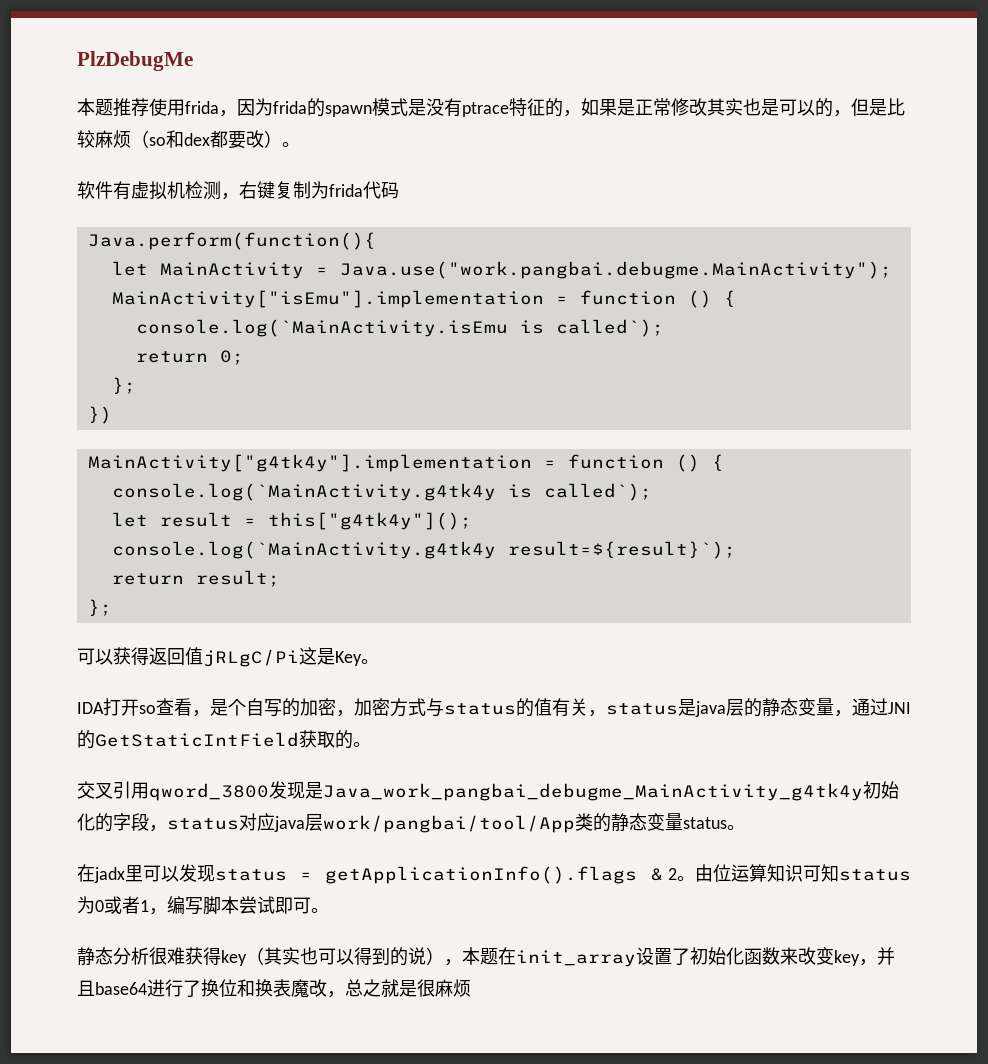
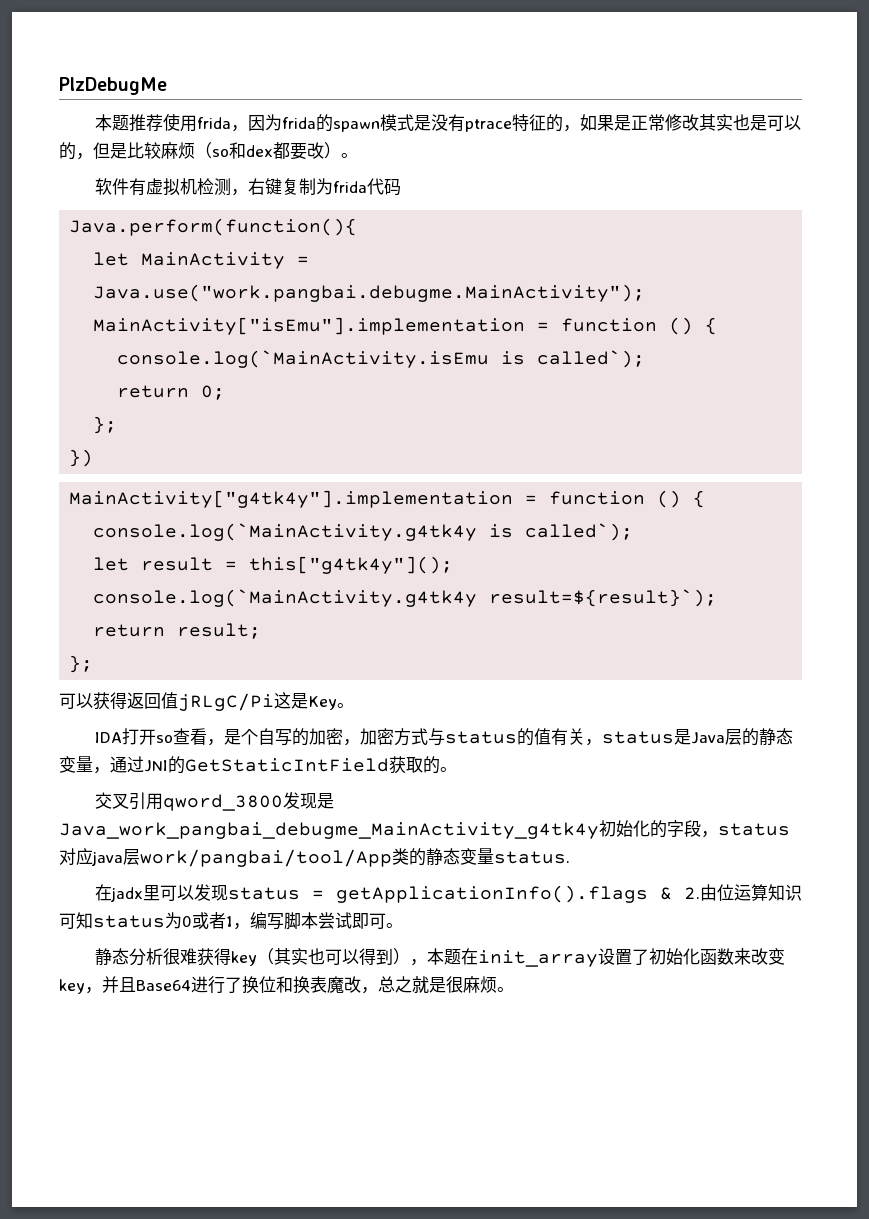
- IDA打开so查看，是个自写的加密，加密方式与status的值有关，status是java层的静态变量，通过JNI的GetStaticIntField获取的。
+ IDA打开so查看，是个自写的加密，加密方式与status的值有关，status是Java层的静态变量，通过JNI的GetStaticIntField获取的。
- 交叉引用qword_3800发现是Java_work_pangbai_debugme_MainActivity_g4tk4y初始化的字段，status对应java层work/pangbai/tool/App类的静态变量status。
+ 交叉引用qword_3800发现是Java_work_pangbai_debugme_MainActivity_g4tk4y初始化的字段，status对应java层work/pangbai/tool/App类的静态变量status.
- 在jadx里可以发现status = getApplicationInfo().flags & 2。由位运算知识可知status为0或者1，编写脚本尝试即可。
+ 在jadx里可以发现status = getApplicationInfo().flags & 2.由位运算知识可知status为0或者1，编写脚本尝试即可。
- 静态分析很难获得key（其实也可以得到的说），本题在init_array设置了初始化函数来改变key，并且base64进行了换位和换表魔改，总之就是很麻烦
+ 静态分析很难获得key（其实也可以得到），本题在init_array设置了初始化函数来改变key，并且Base64进行了换位和换表魔改，总之就是很麻烦。

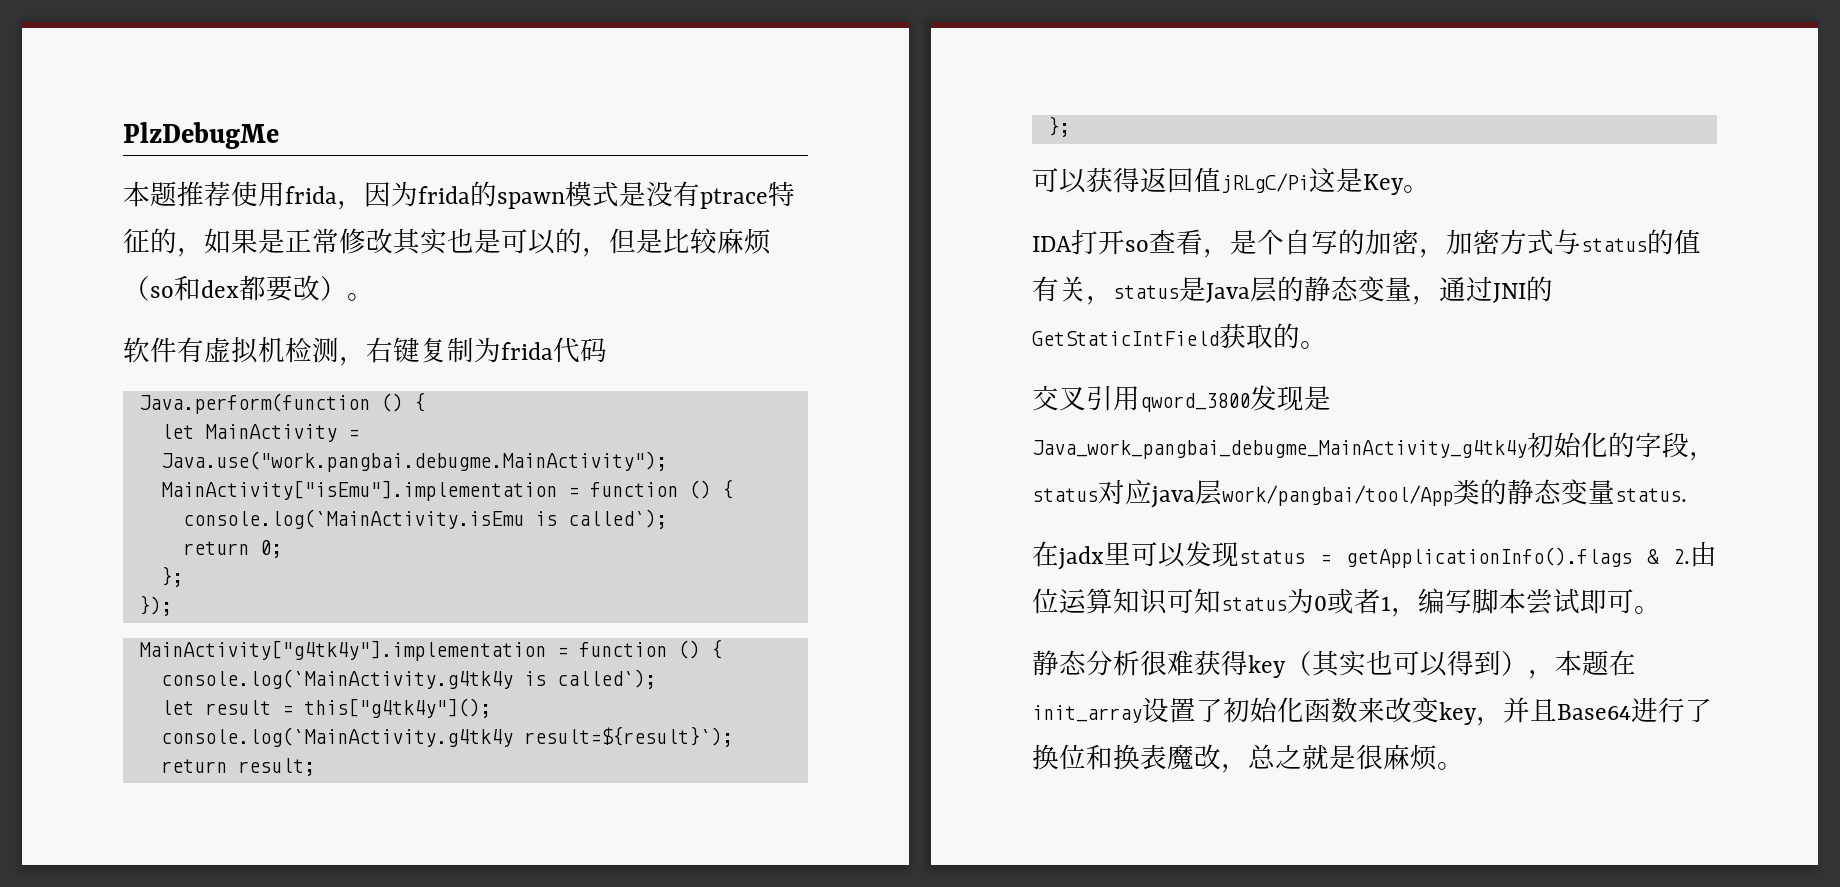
- Java.perform(function(){
+ Java.perform(function () {
- })
+ });

